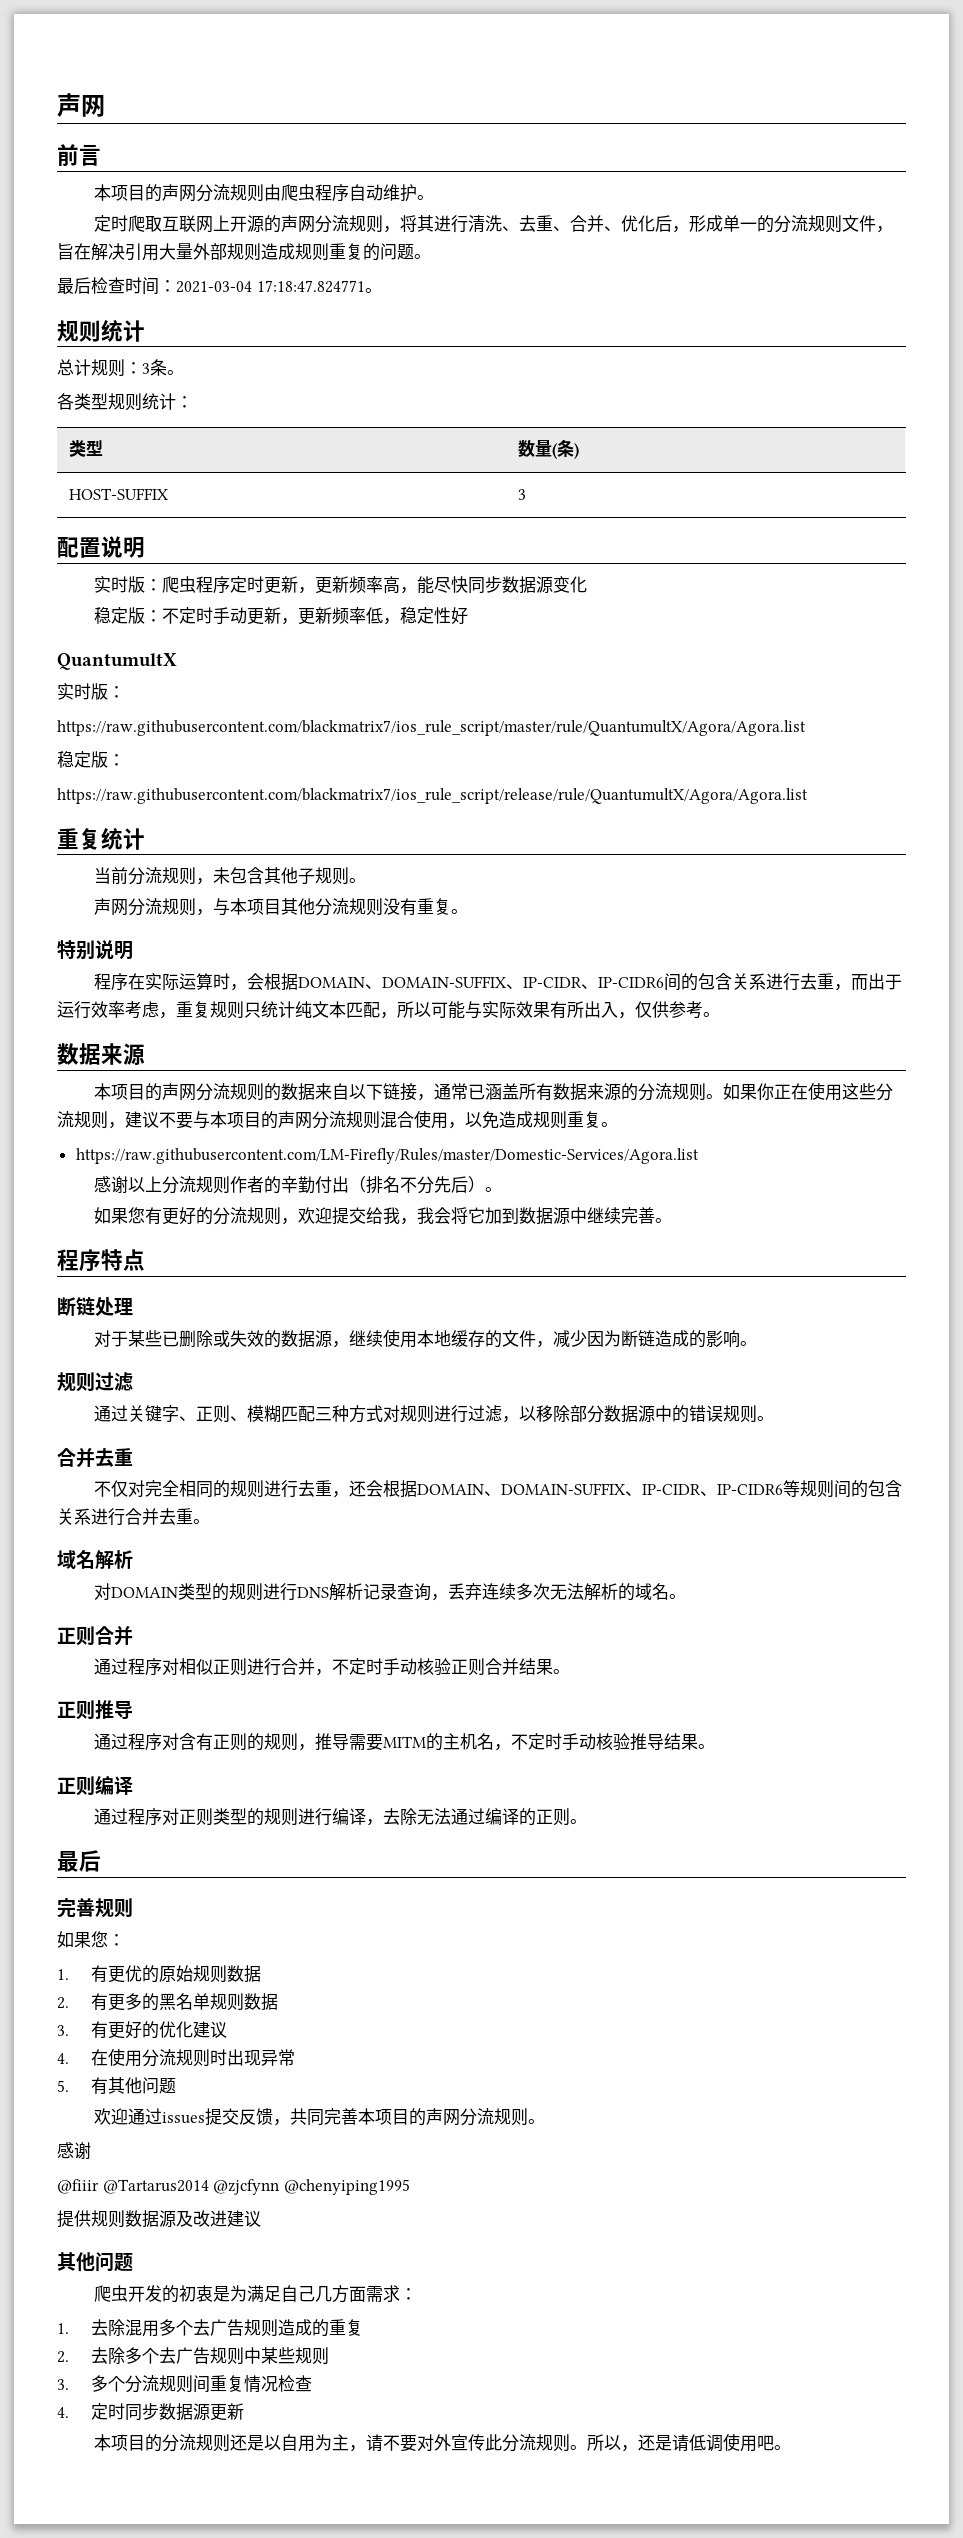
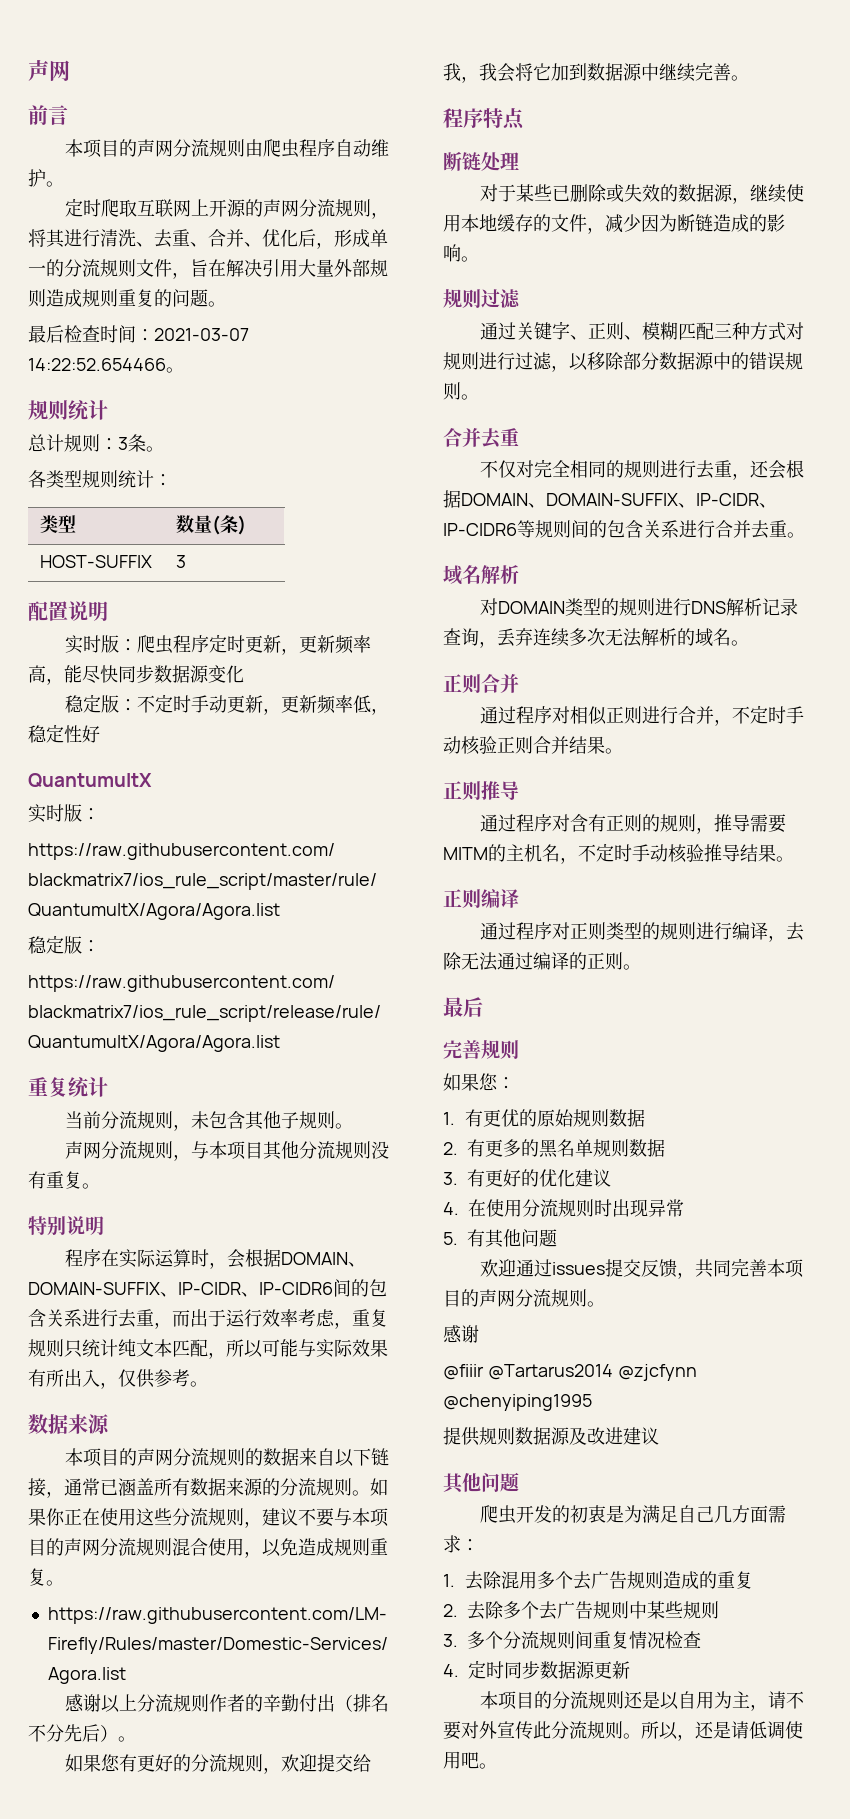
- 最后检查时间：2021-03-04 17:18:47.824771。
+ 最后检查时间：2021-03-07 14:22:52.654466。

